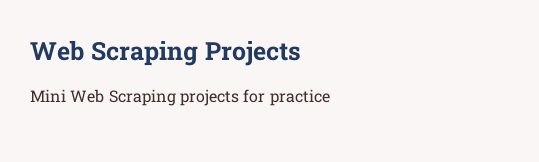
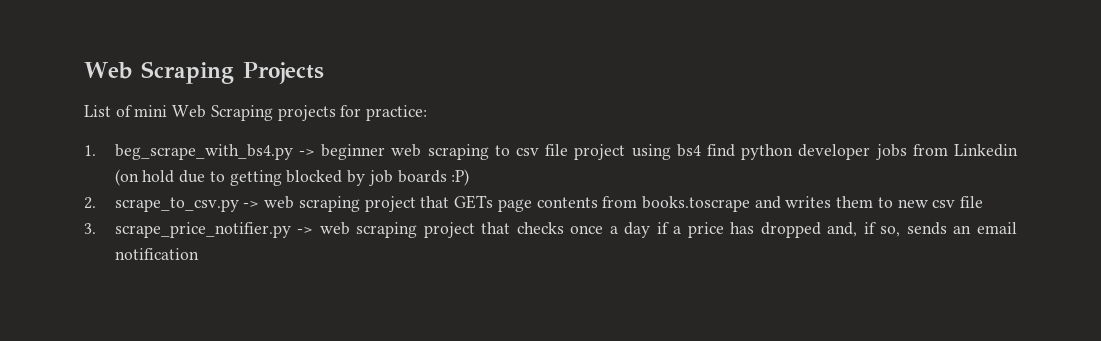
- Mini Web Scraping projects for practice
+ List of mini Web Scraping projects for practice:
+ 1. beg_scrape_with_bs4.py -> beginner web scraping to csv file project using bs4 find python developer jobs from Linkedin (on hold due to getting blocked by job boards :P)
+ 2. scrape_to_csv.py -> web scraping project that GETs page contents from books.toscrape and writes them to new csv file
+ 3. scrape_price_notifier.py -> web scraping project that checks once a day if a price has dropped and, if so, sends an email notification

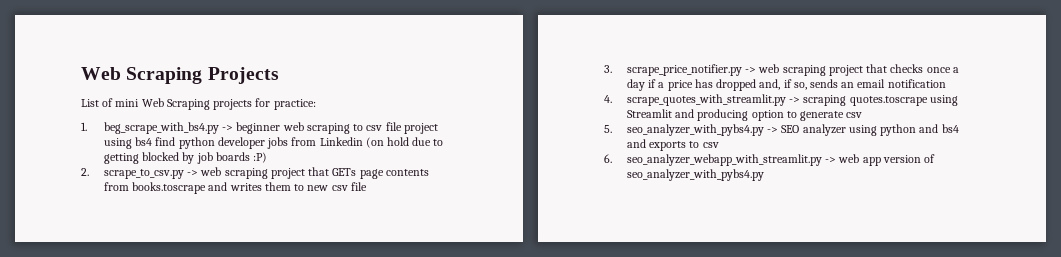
+ 4. scrape_quotes_with_streamlit.py -> scraping quotes.toscrape using Streamlit and producing option to generate csv
+ 5. seo_analyzer_with_pybs4.py -> SEO analyzer using python and bs4 and exports to csv
+ 6. seo_analyzer_webapp_with_streamlit.py -> web app version of seo_analyzer_with_pybs4.py

